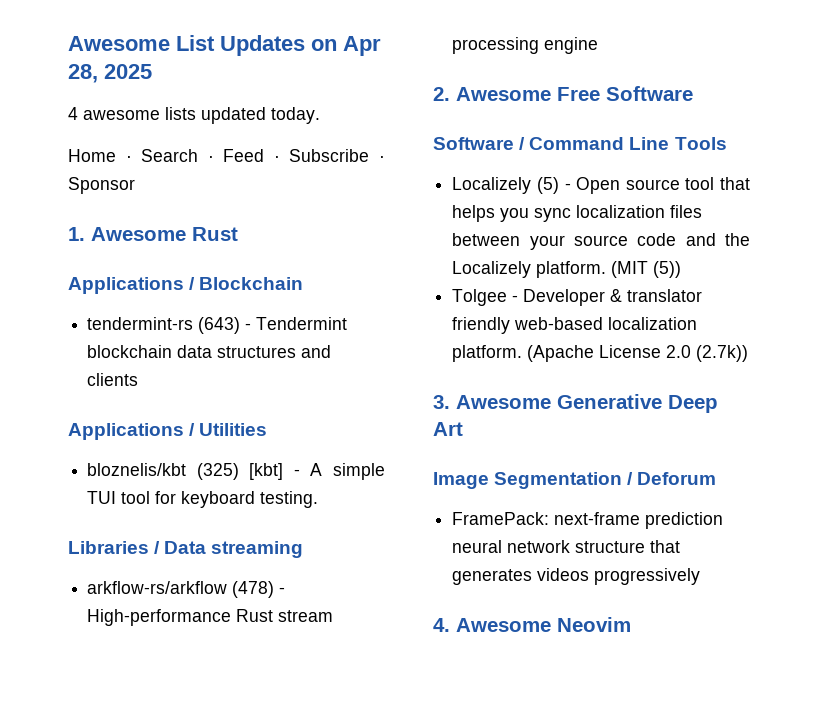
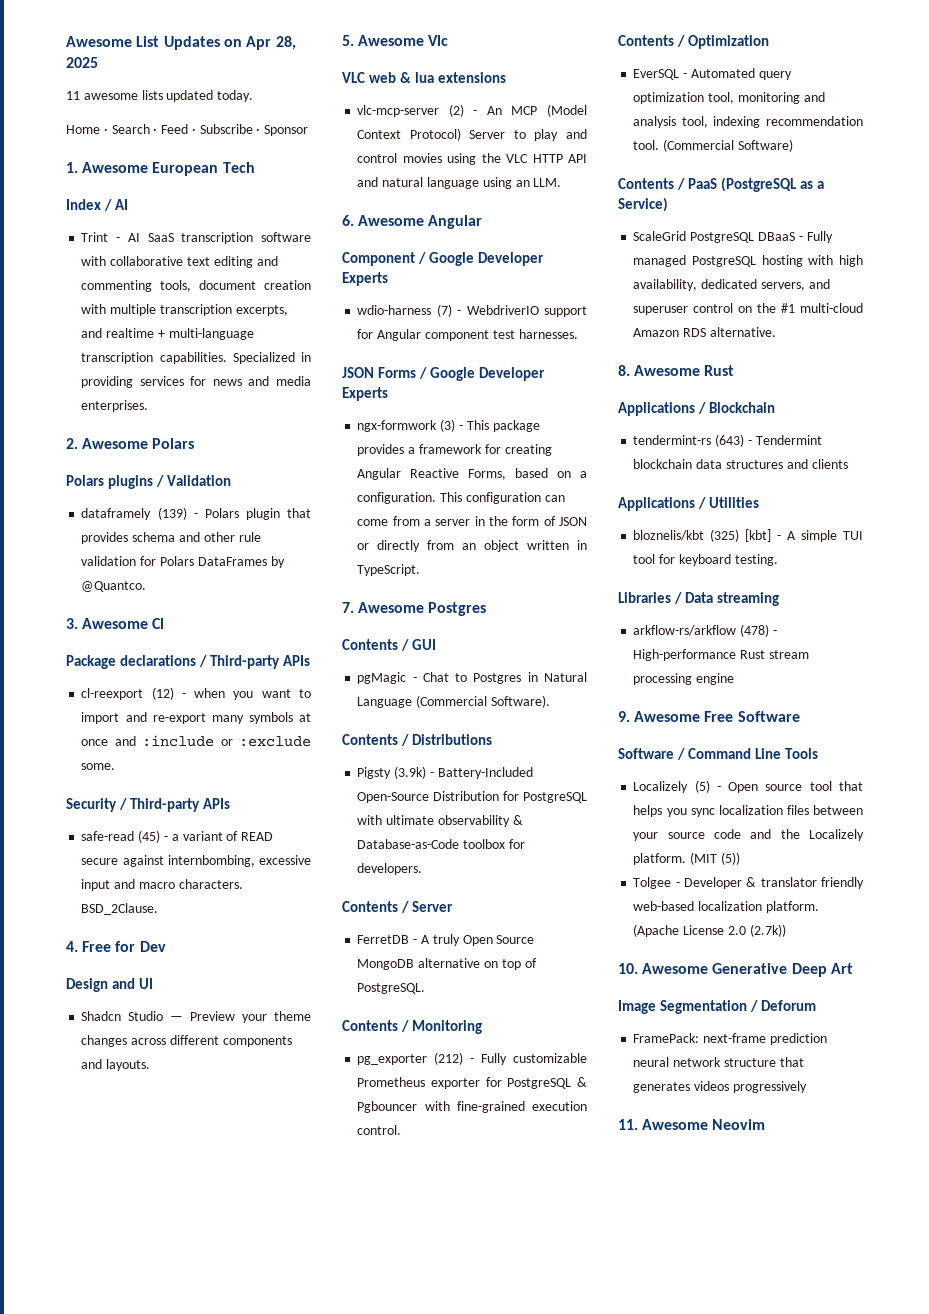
- 4 awesome lists updated today.
+ 11 awesome lists updated today.
- 1. Awesome Rust
+ 1. Awesome European Tech
+ Index / AI
+ Trint - AI SaaS transcription software with collaborative text editing and commenting tools, document creation with multiple transcription excerpts, and realtime + multi-language transcription capabilities. Specialized in providing services for news and media enterprises.
+ 2. Awesome Polars
+ Polars plugins / Validation
+ dataframely (139) - Polars plugin that provides schema and other rule validation for Polars DataFrames by @Quantco.
+ 3. Awesome Cl
+ Package declarations / Third-party APIs
+ cl-reexport (12) - when you want to import and re-export many symbols at once and :include or :exclude some.
+ Security / Third-party APIs
+ safe-read (45) - a variant of READ secure against internbombing, excessive input and macro characters. BSD_2Clause.
+ 4. Free for Dev
+ Design and UI
+ Shadcn Studio — Preview your theme changes across different components and layouts.
+ 5. Awesome Vlc
+ VLC web & lua extensions
+ vlc-mcp-server (2) - An MCP (Model Context Protocol) Server to play and control movies using the VLC HTTP API and natural language using an LLM.
+ 6. Awesome Angular
+ Component / Google Developer Experts
+ wdio-harness (7) - WebdriverIO support for Angular component test harnesses.
+ JSON Forms / Google Developer Experts
+ ngx-formwork (3) - This package provides a framework for creating Angular Reactive Forms, based on a configuration. This configuration can come from a server in the form of JSON or directly from an object written in TypeScript.
+ 7. Awesome Postgres
+ Contents / GUI
+ pgMagic - Chat to Postgres in Natural Language (Commercial Software).
+ Contents / Distributions
+ Pigsty (3.9k) - Battery-Included Open-Source Distribution for PostgreSQL with ultimate observability & Database-as-Code toolbox for developers.
+ Contents / Server
+ FerretDB - A truly Open Source MongoDB alternative on top of PostgreSQL.
+ Contents / Monitoring
+ pg_exporter (212) - Fully customizable Prometheus exporter for PostgreSQL & Pgbouncer with fine-grained execution control.
+ Contents / Optimization
+ EverSQL - Automated query optimization tool, monitoring and analysis tool, indexing recommendation tool. (Commercial Software)
+ Contents / PaaS (PostgreSQL as a Service)
+ ScaleGrid PostgreSQL DBaaS - Fully managed PostgreSQL hosting with high availability, dedicated servers, and superuser control on the #1 multi-cloud Amazon RDS alternative.
+ 8. Awesome Rust
- 2. Awesome Free Software
+ 9. Awesome Free Software
- 3. Awesome Generative Deep Art
+ 10. Awesome Generative Deep Art
- 4. Awesome Neovim
+ 11. Awesome Neovim

